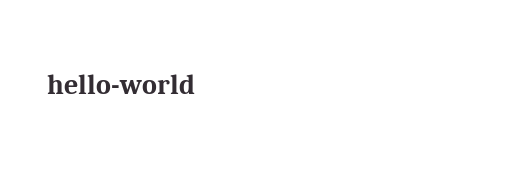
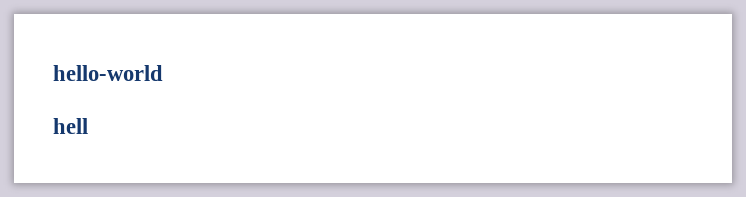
+ hell

